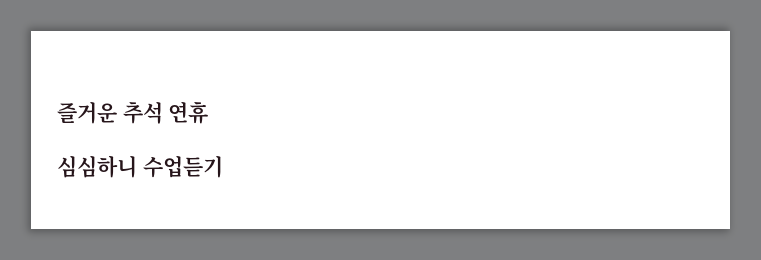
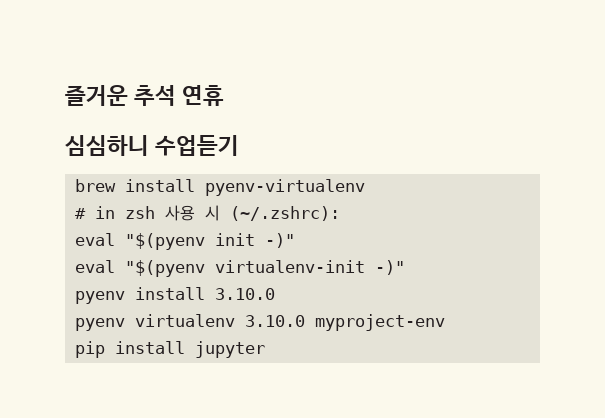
+ brew install pyenv-virtualenv
+ # in zsh 사용 시 (~/.zshrc):
+ eval "$(pyenv init -)"
+ eval "$(pyenv virtualenv-init -)"
+ pyenv install 3.10.0
+ pyenv virtualenv 3.10.0 myproject-env
+ pip install jupyter

